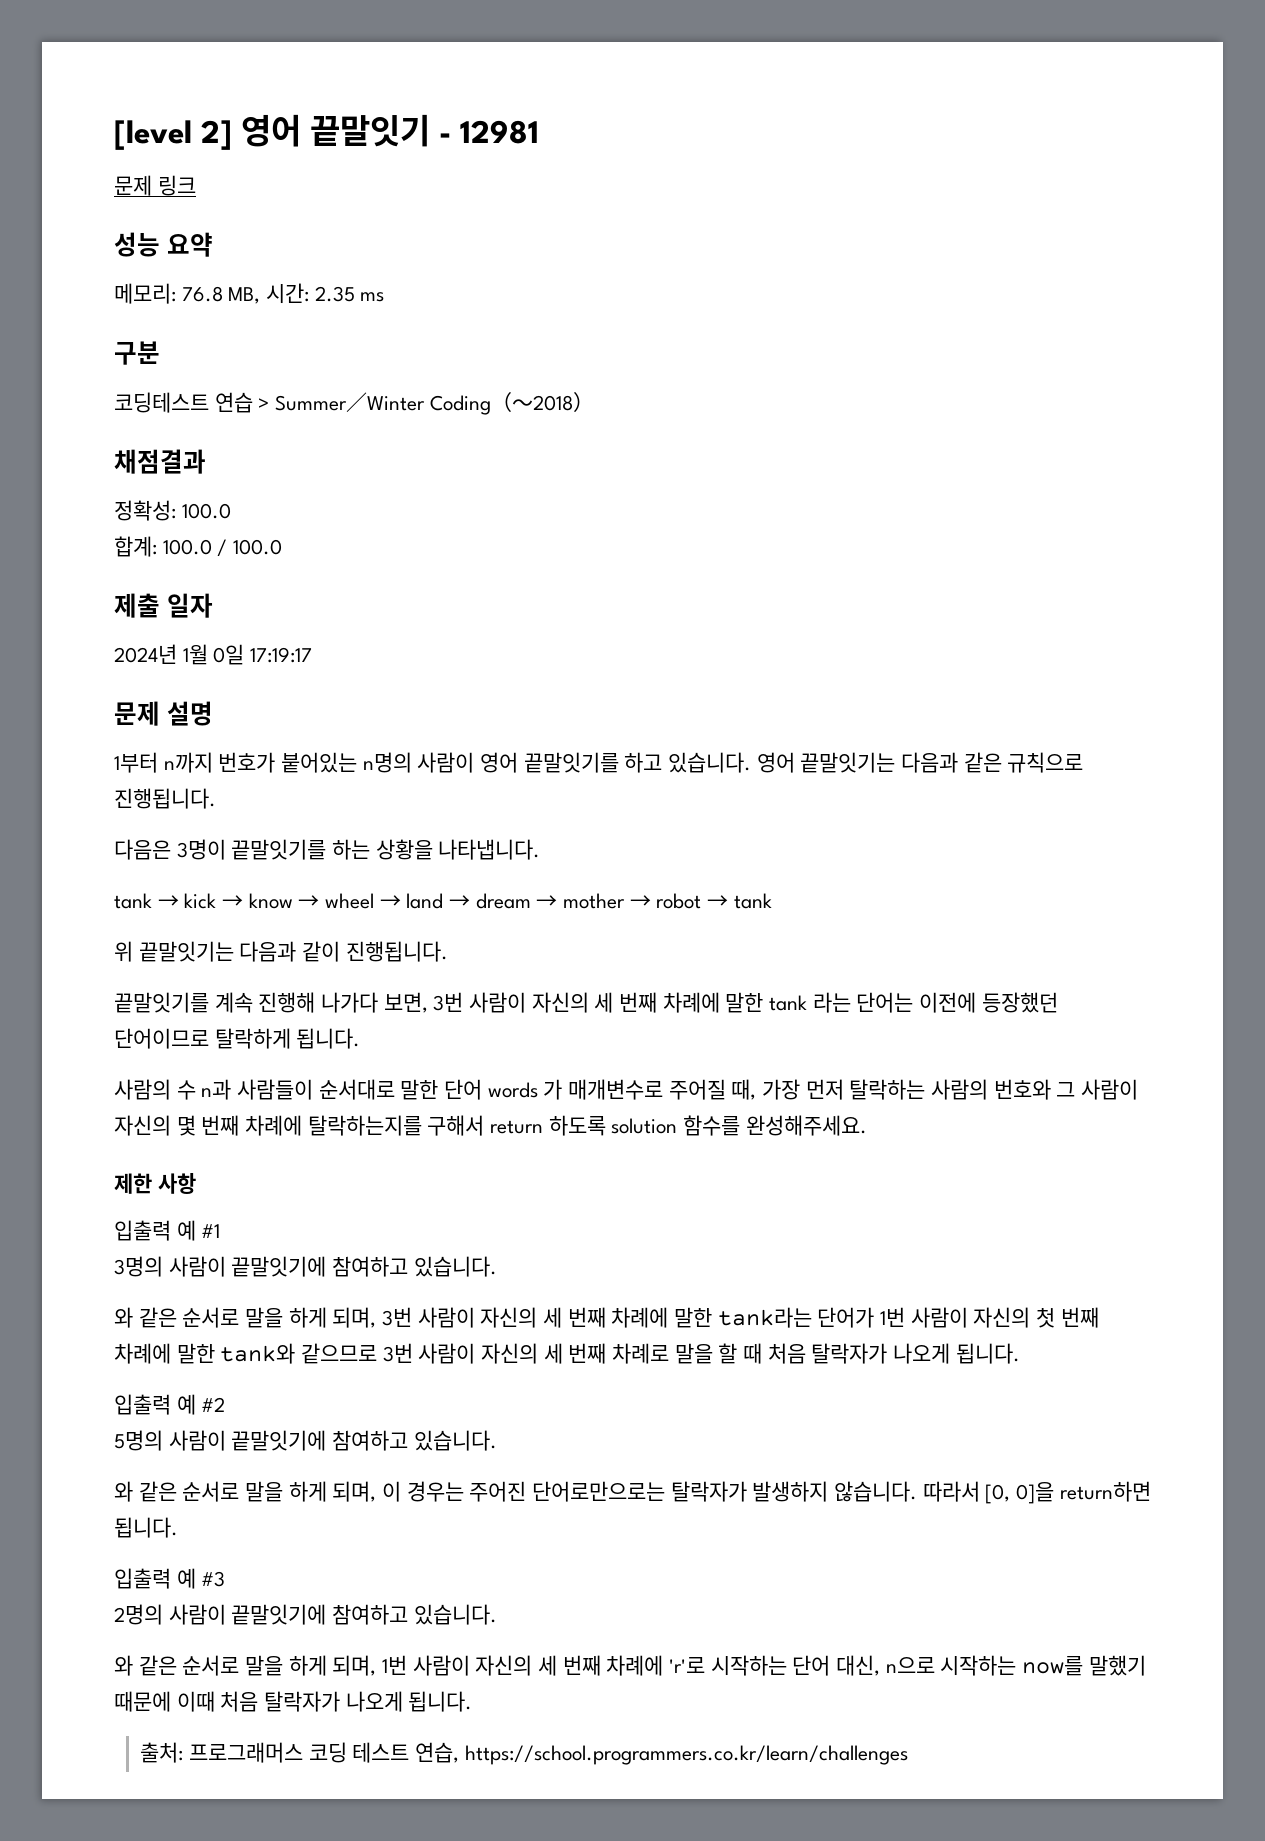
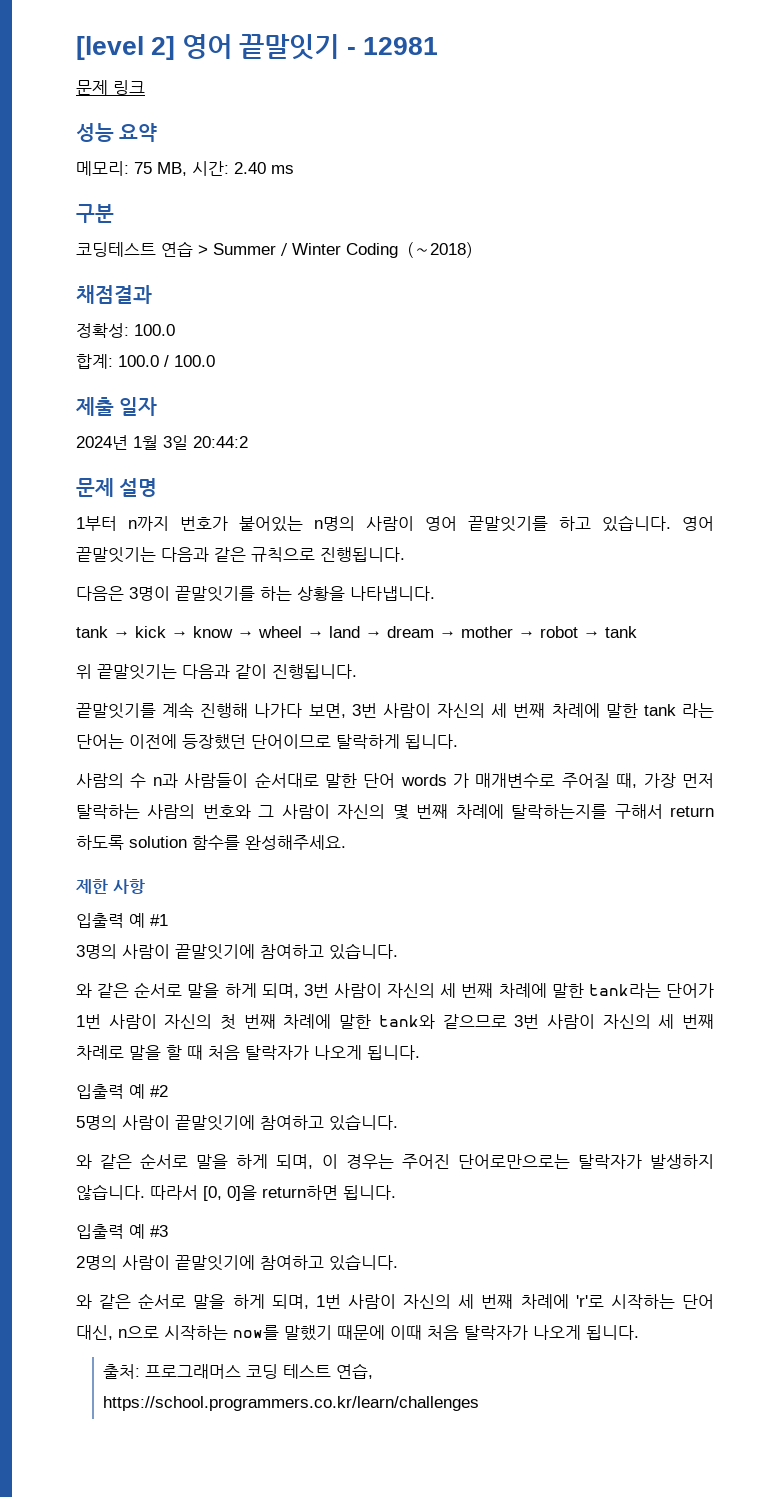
- 메모리: 76.8 MB, 시간: 2.35 ms
+ 메모리: 75 MB, 시간: 2.40 ms
- 2024년 1월 0일 17:19:17
+ 2024년 1월 3일 20:44:2

